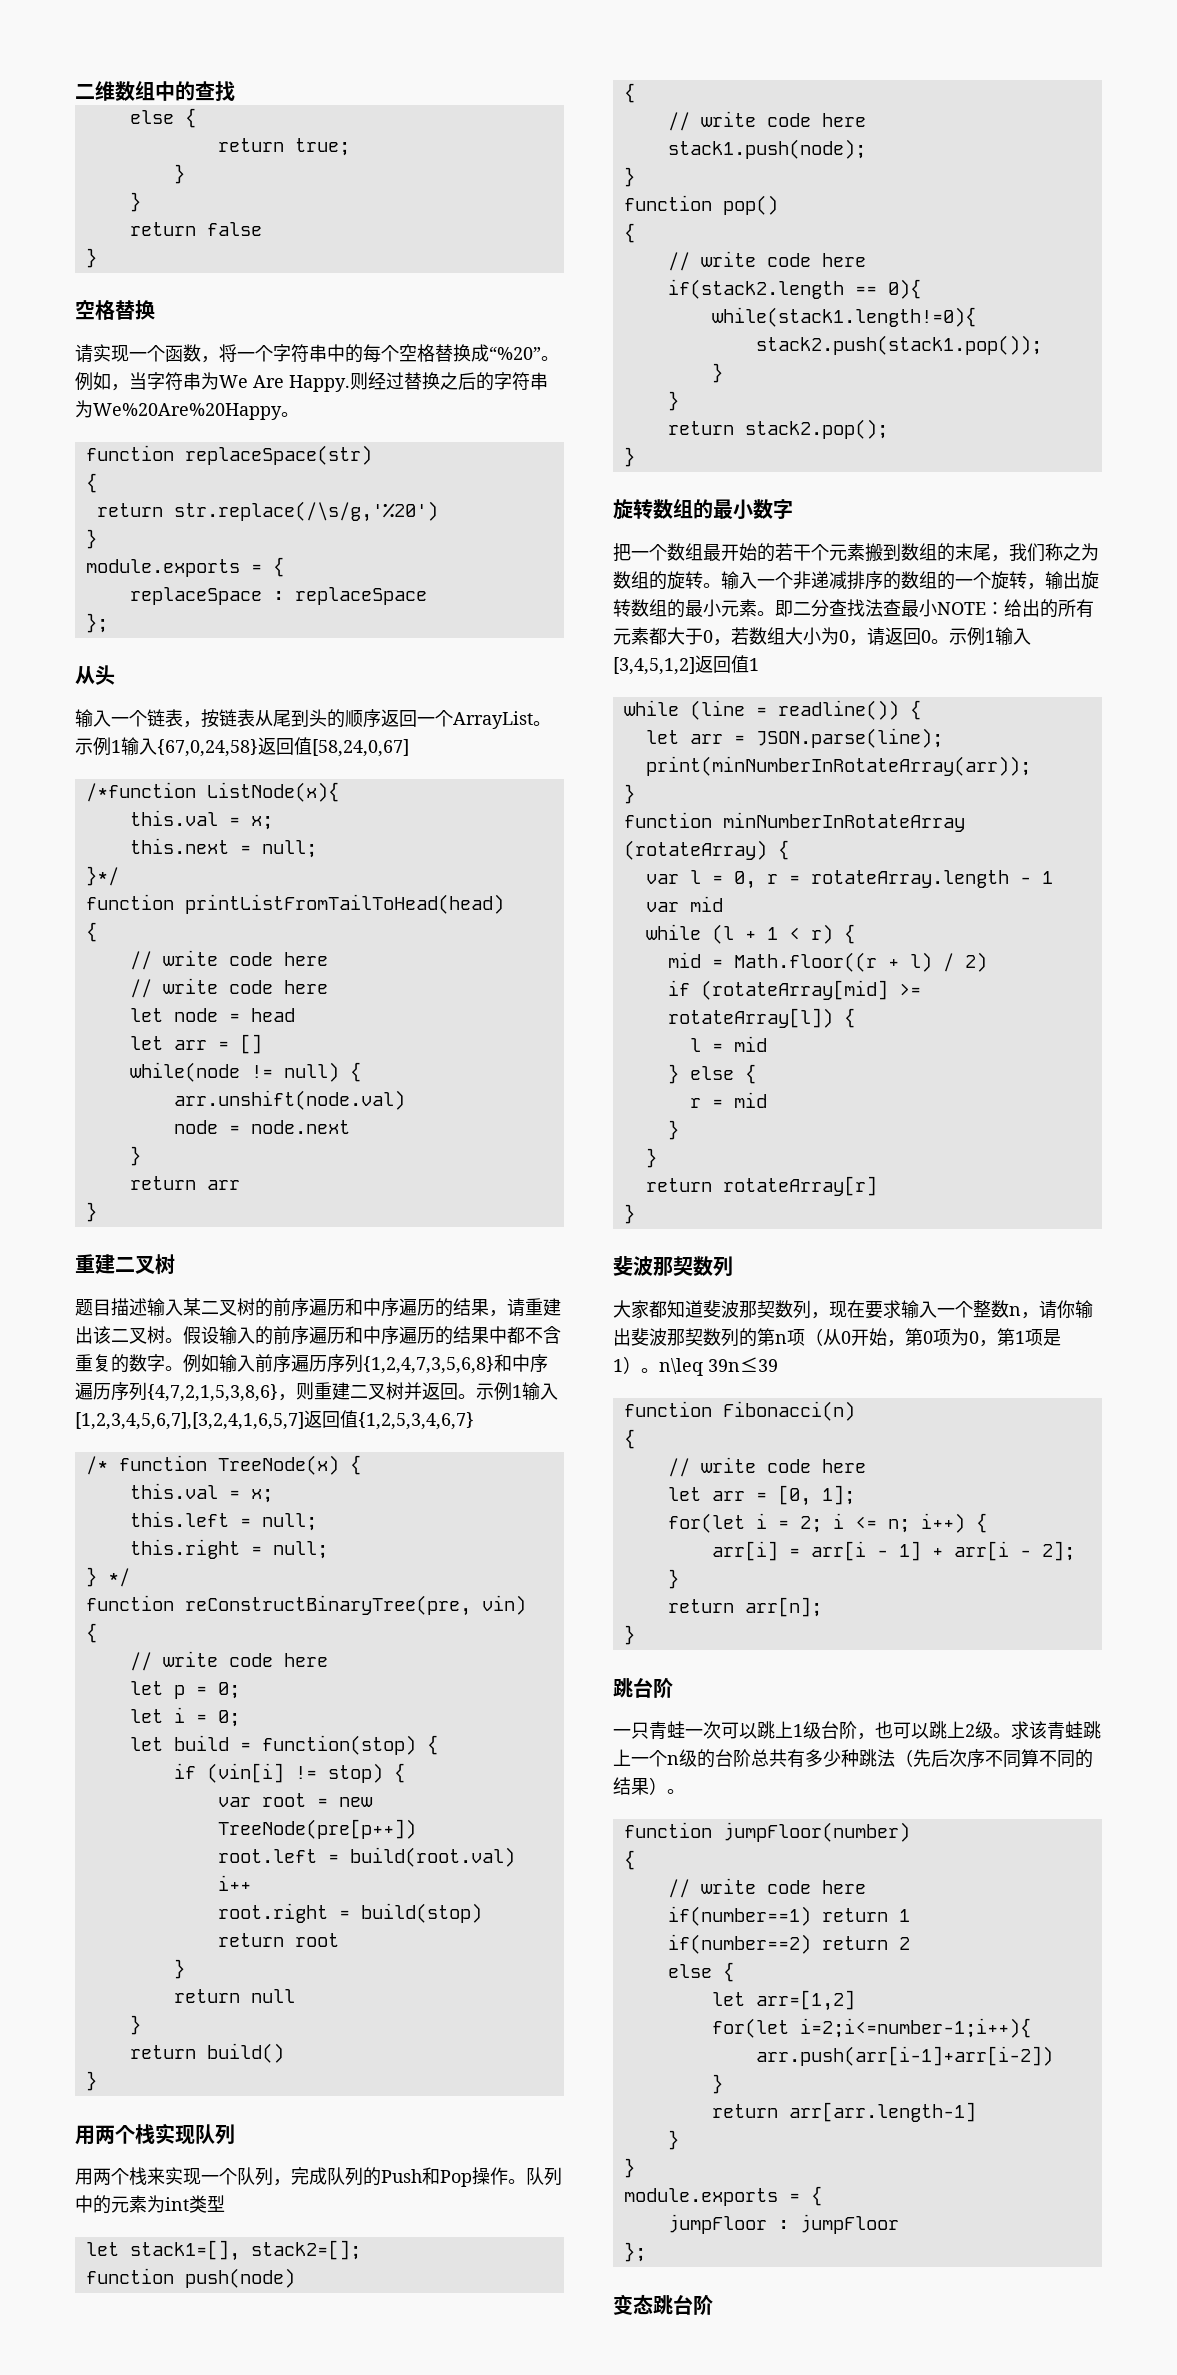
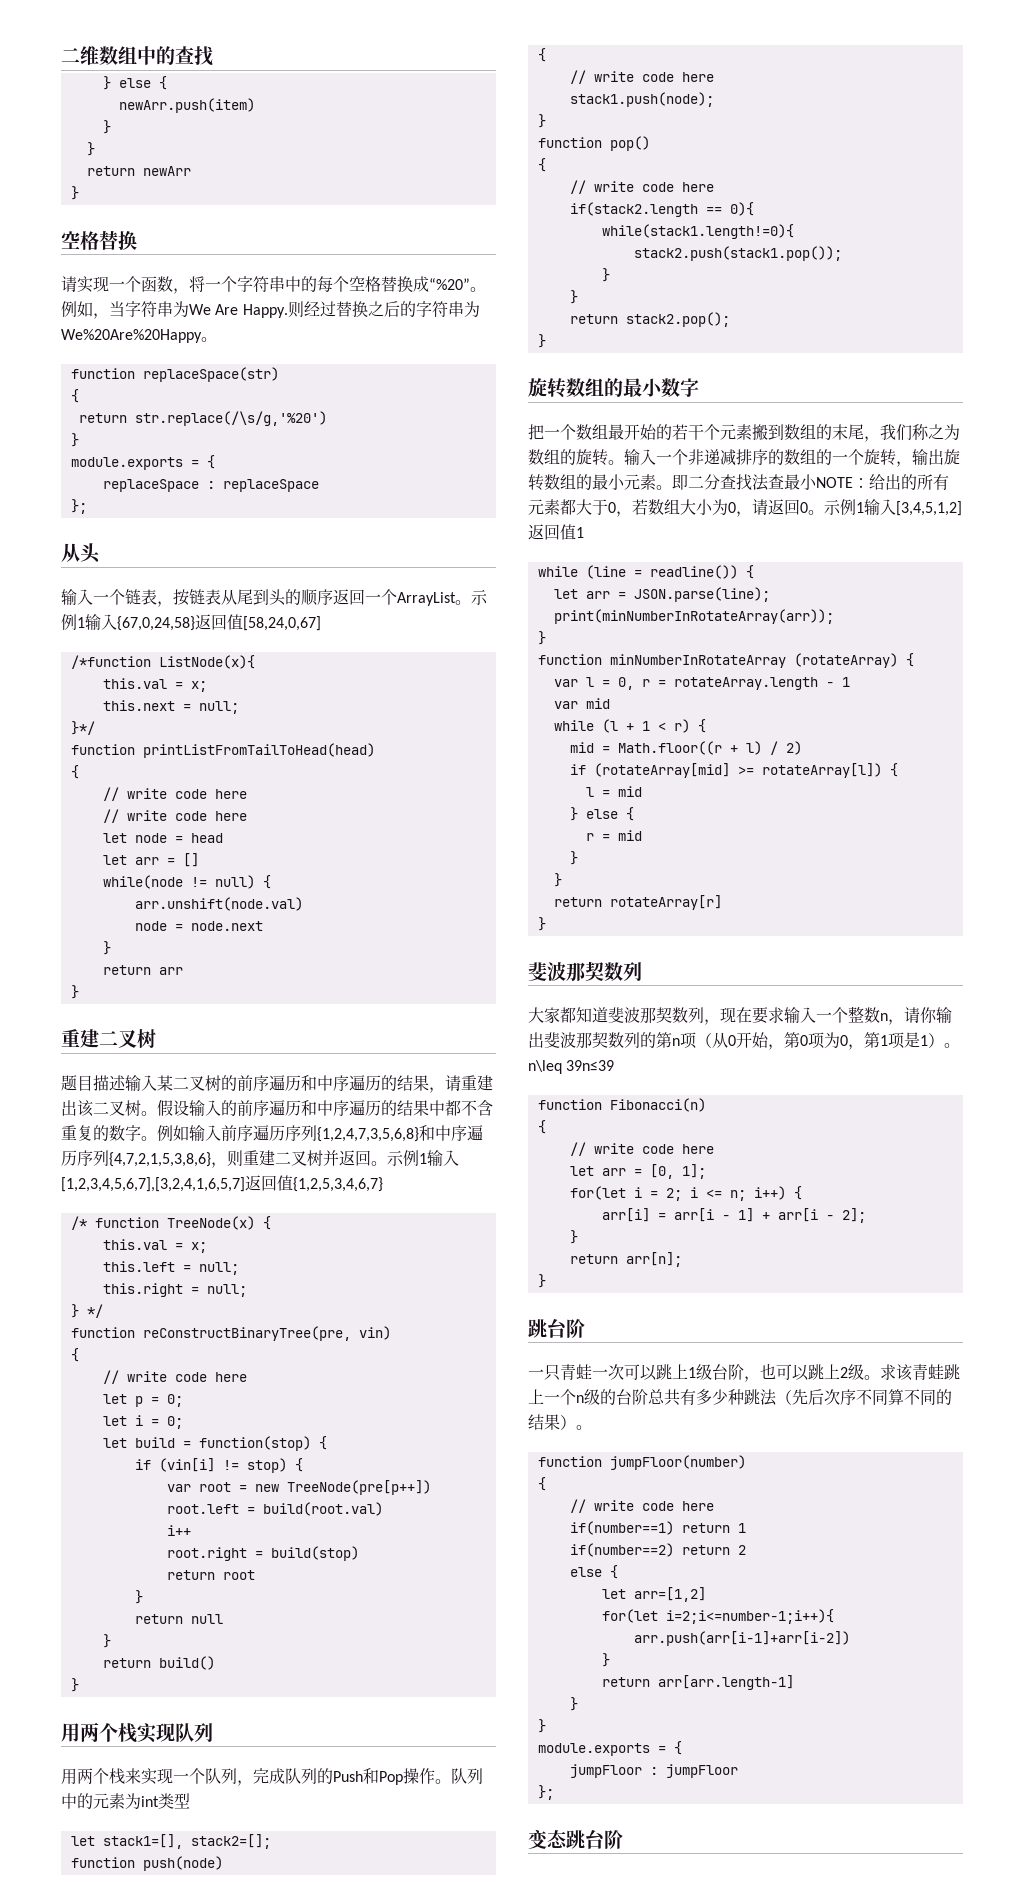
  二维数组中的查找
- else {
- return true;
+ } else {
+ newArr.push(item)
  }
  }
- return false
+ return newArr

